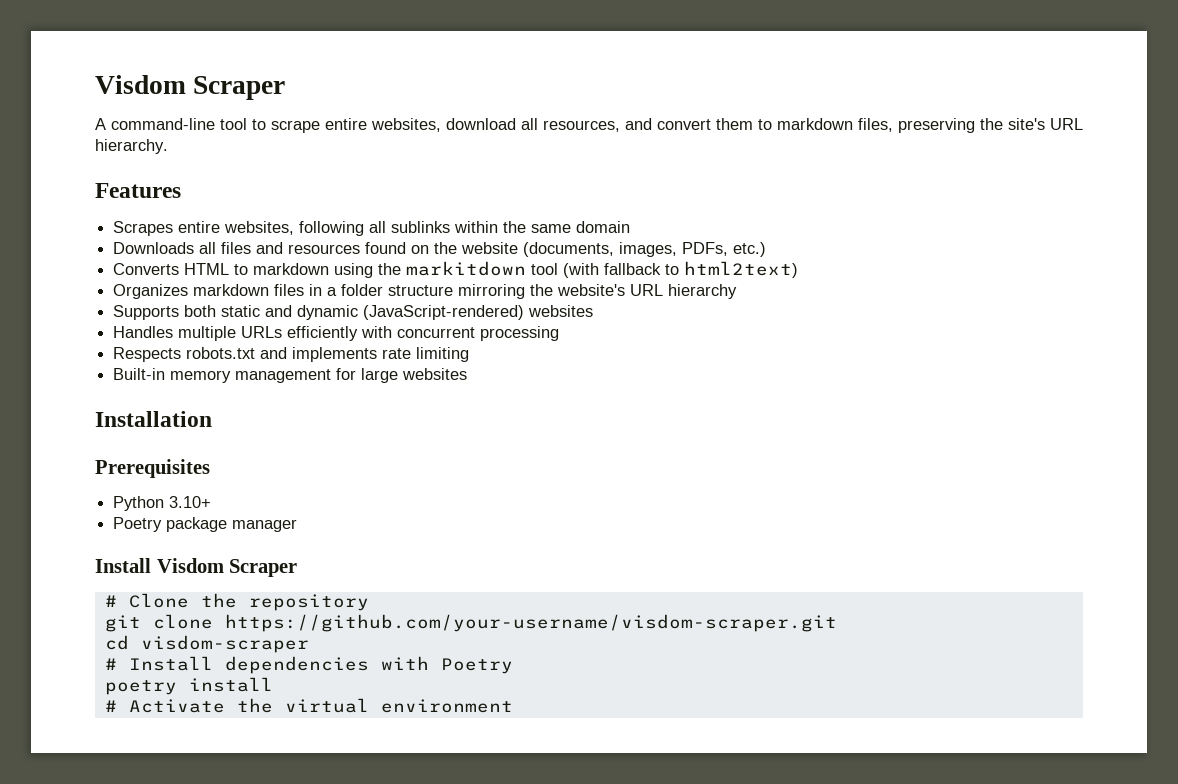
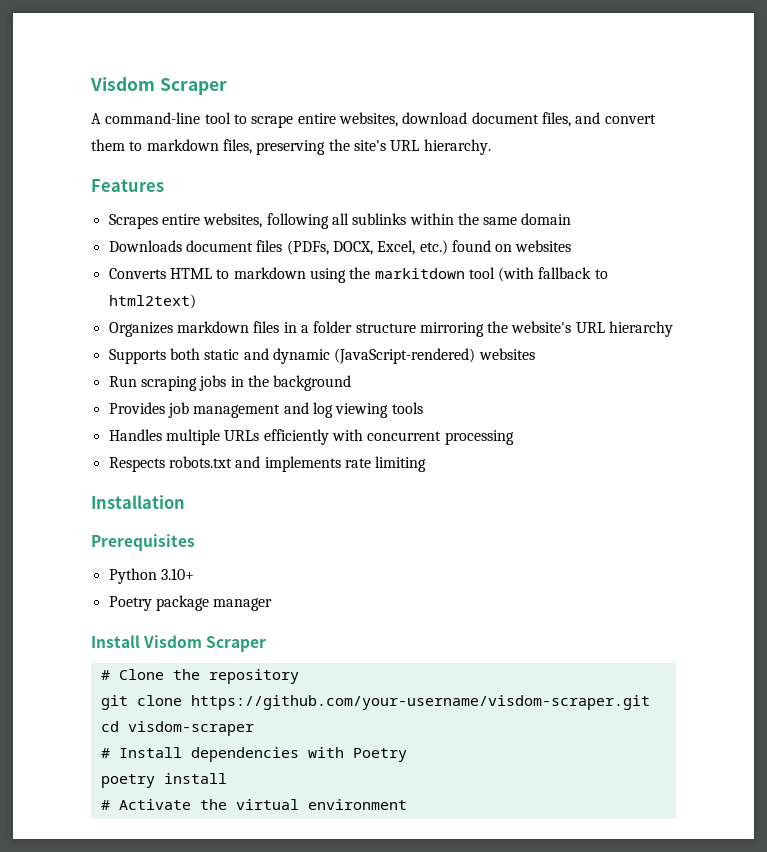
- A command-line tool to scrape entire websites, download all resources, and convert them to markdown files, preserving the site's URL hierarchy.
+ A command-line tool to scrape entire websites, download document files, and convert them to markdown files, preserving the site's URL hierarchy.
- Downloads all files and resources found on the website (documents, images, PDFs, etc.)
+ Downloads document files (PDFs, DOCX, Excel, etc.) found on websites
+ Run scraping jobs in the background
+ Provides job management and log viewing tools
- Built-in memory management for large websites

